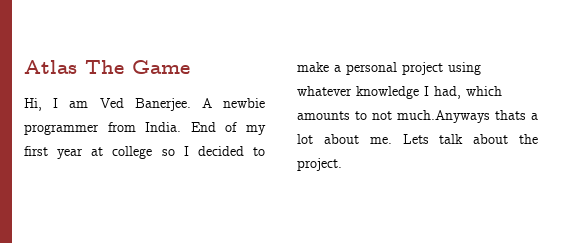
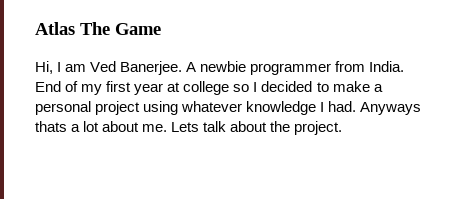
- End of my first year at college so I decided to make a personal project using whatever knowledge I had, which amounts to not much.Anyways thats a lot about me.
+ End of my first year at college so I decided to make a personal project using whatever knowledge I had. Anyways thats a lot about me.

